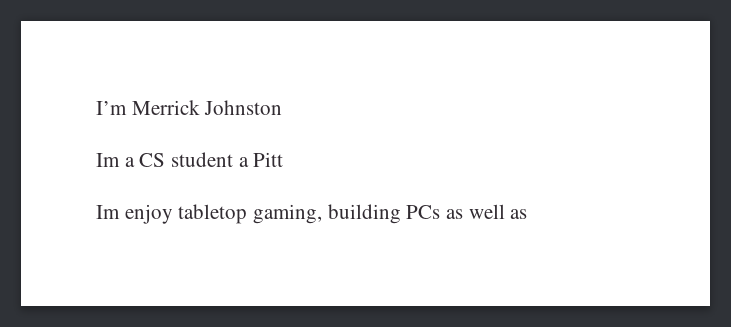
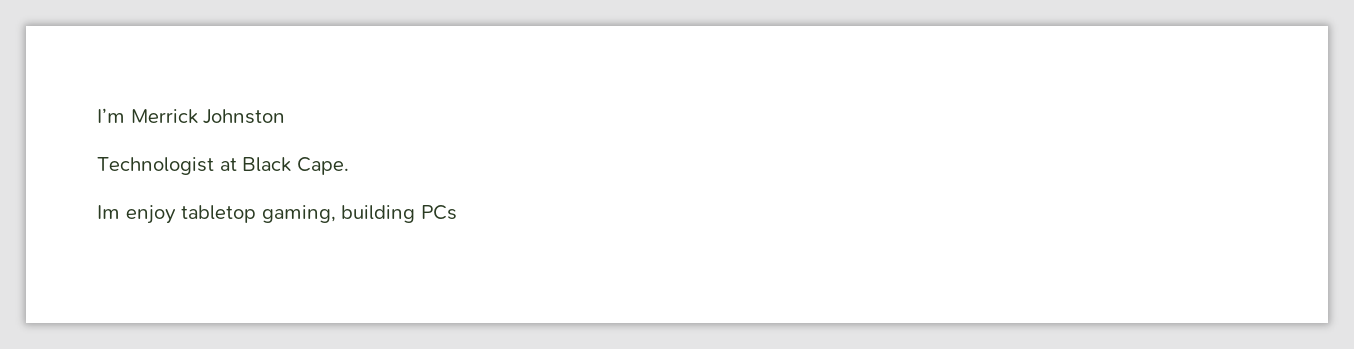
- Im a CS student a Pitt
+ Technologist at Black Cape.
- Im enjoy tabletop gaming, building PCs as well as
+ Im enjoy tabletop gaming, building PCs

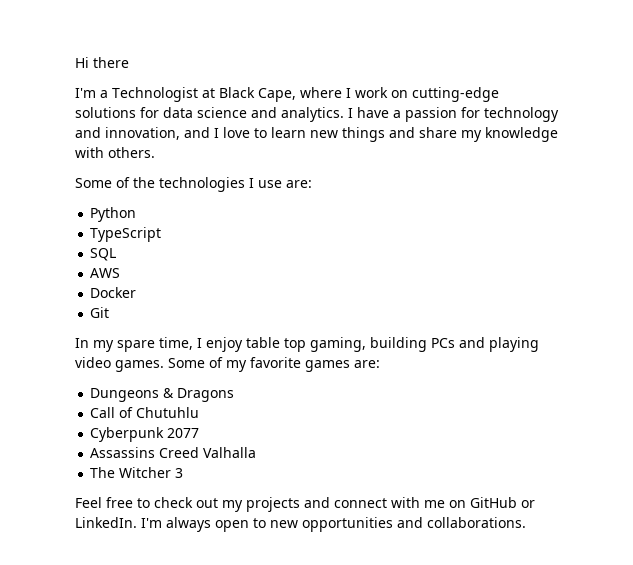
- I’m Merrick Johnston
- Technologist at Black Cape.
- Im enjoy tabletop gaming, building PCs
+ Hi there
+ I'm a Technologist at Black Cape, where I work on cutting-edge solutions for data science and analytics. I have a passion for technology and innovation, and I love to learn new things and share my knowledge with others.
+ Some of the technologies I use are:
+ Python
+ TypeScript
+ SQL
+ AWS
+ Docker
+ Git
+ In my spare time, I enjoy table top gaming, building PCs and playing video games. Some of my favorite games are:
+ Dungeons & Dragons
+ Call of Chutuhlu
+ Cyberpunk 2077
+ Assassins Creed Valhalla
+ The Witcher 3
+ Feel free to check out my projects and connect with me on GitHub or LinkedIn. I'm always open to new opportunities and collaborations.

